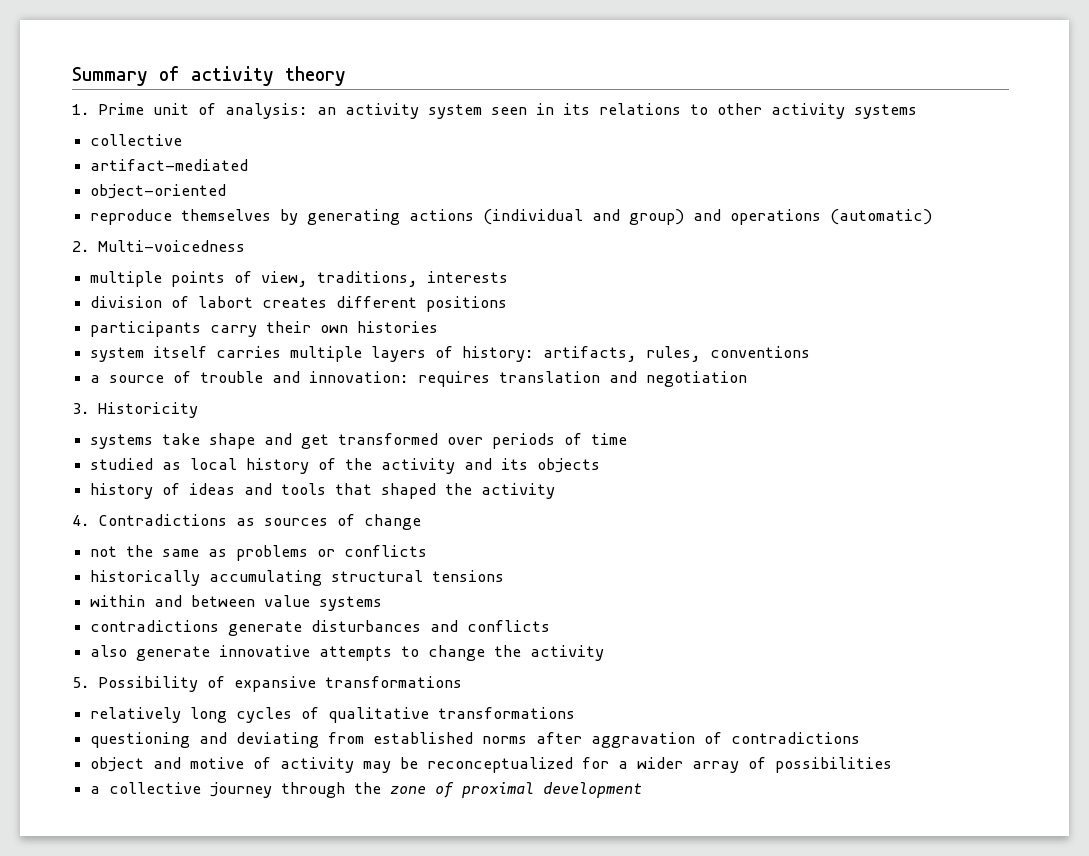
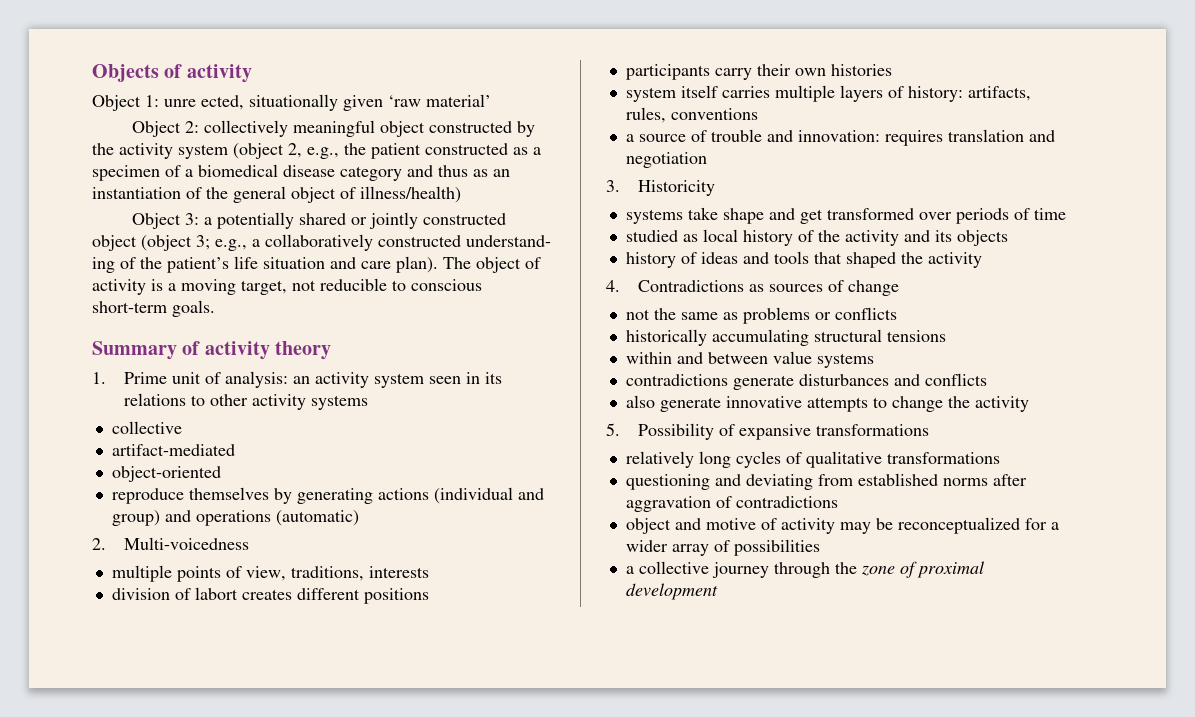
+ Objects of activity
+ Object 1: unre ected, situationally given ‘raw material’
+ Object 2: collectively meaningful object constructed by the activity system (object 2, e.g., the patient constructed as a specimen of a biomedical disease category and thus as an instantiation of the general object of illness/health)
+ Object 3: a potentially shared or jointly constructed object (object 3; e.g., a collaboratively constructed understand- ing of the patient’s life situation and care plan). The object of activity is a moving target, not reducible to conscious short-term goals.

